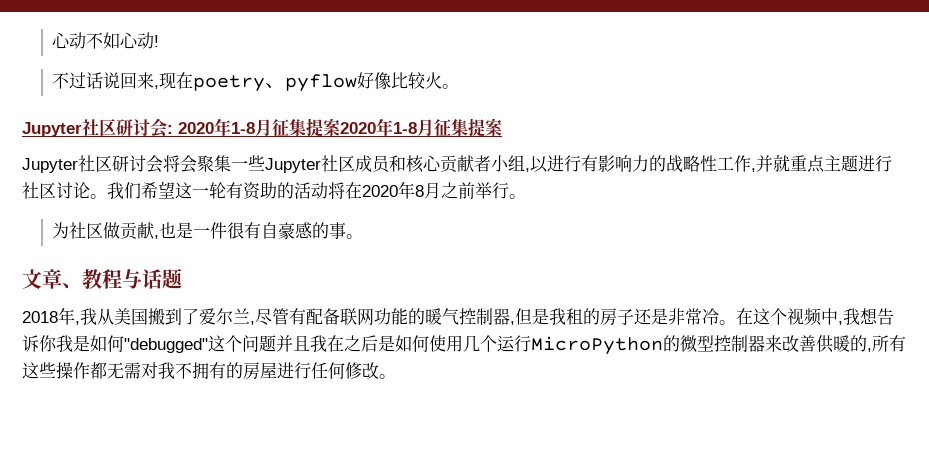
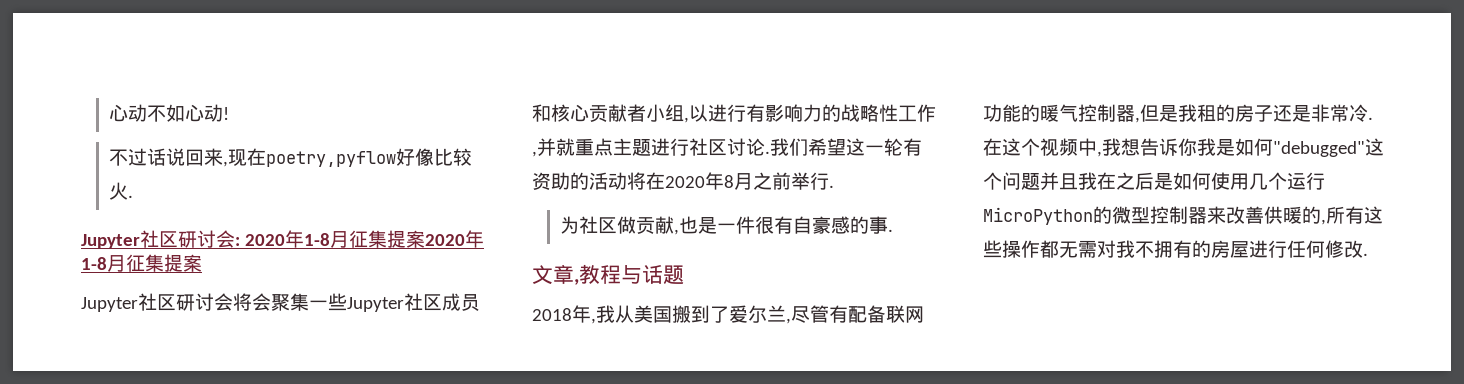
- 不过话说回来,现在poetry、pyflow好像比较火。
+ 不过话说回来,现在poetry,pyflow好像比较火.
- Jupyter社区研讨会将会聚集一些Jupyter社区成员和核心贡献者小组,以进行有影响力的战略性工作,并就重点主题进行社区讨论。
+ Jupyter社区研讨会将会聚集一些Jupyter社区成员和核心贡献者小组,以进行有影响力的战略性工作,并就重点主题进行社区讨论.
- 我们希望这一轮有资助的活动将在2020年8月之前举行。
+ 我们希望这一轮有资助的活动将在2020年8月之前举行.
- 为社区做贡献,也是一件很有自豪感的事。
+ 为社区做贡献,也是一件很有自豪感的事.
- 文章、教程与话题
+ 文章,教程与话题
- 2018年,我从美国搬到了爱尔兰,尽管有配备联网功能的暖气控制器,但是我租的房子还是非常冷。
+ 2018年,我从美国搬到了爱尔兰,尽管有配备联网功能的暖气控制器,但是我租的房子还是非常冷.
- 在这个视频中,我想告诉你我是如何"debugged"这个问题并且我在之后是如何使用几个运行MicroPython的微型控制器来改善供暖的,所有这些操作都无需对我不拥有的房屋进行任何修改。
+ 在这个视频中,我想告诉你我是如何"debugged"这个问题并且我在之后是如何使用几个运行MicroPython的微型控制器来改善供暖的,所有这些操作都无需对我不拥有的房屋进行任何修改.

